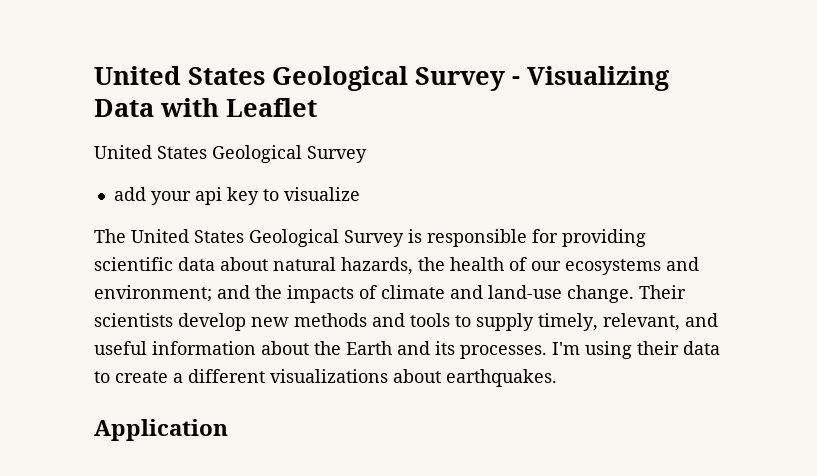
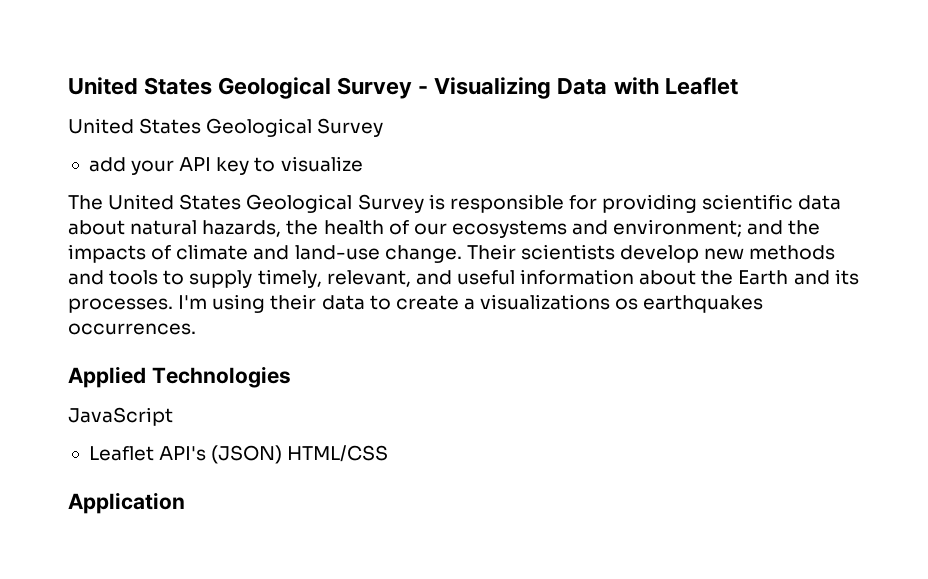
- add your api key to visualize
+ add your API key to visualize
- I'm using their data to create a different visualizations about earthquakes.
+ I'm using their data to create a visualizations os earthquakes occurrences.
+ Applied Technologies
+ JavaScript
+ Leaflet API's (JSON) HTML/CSS

